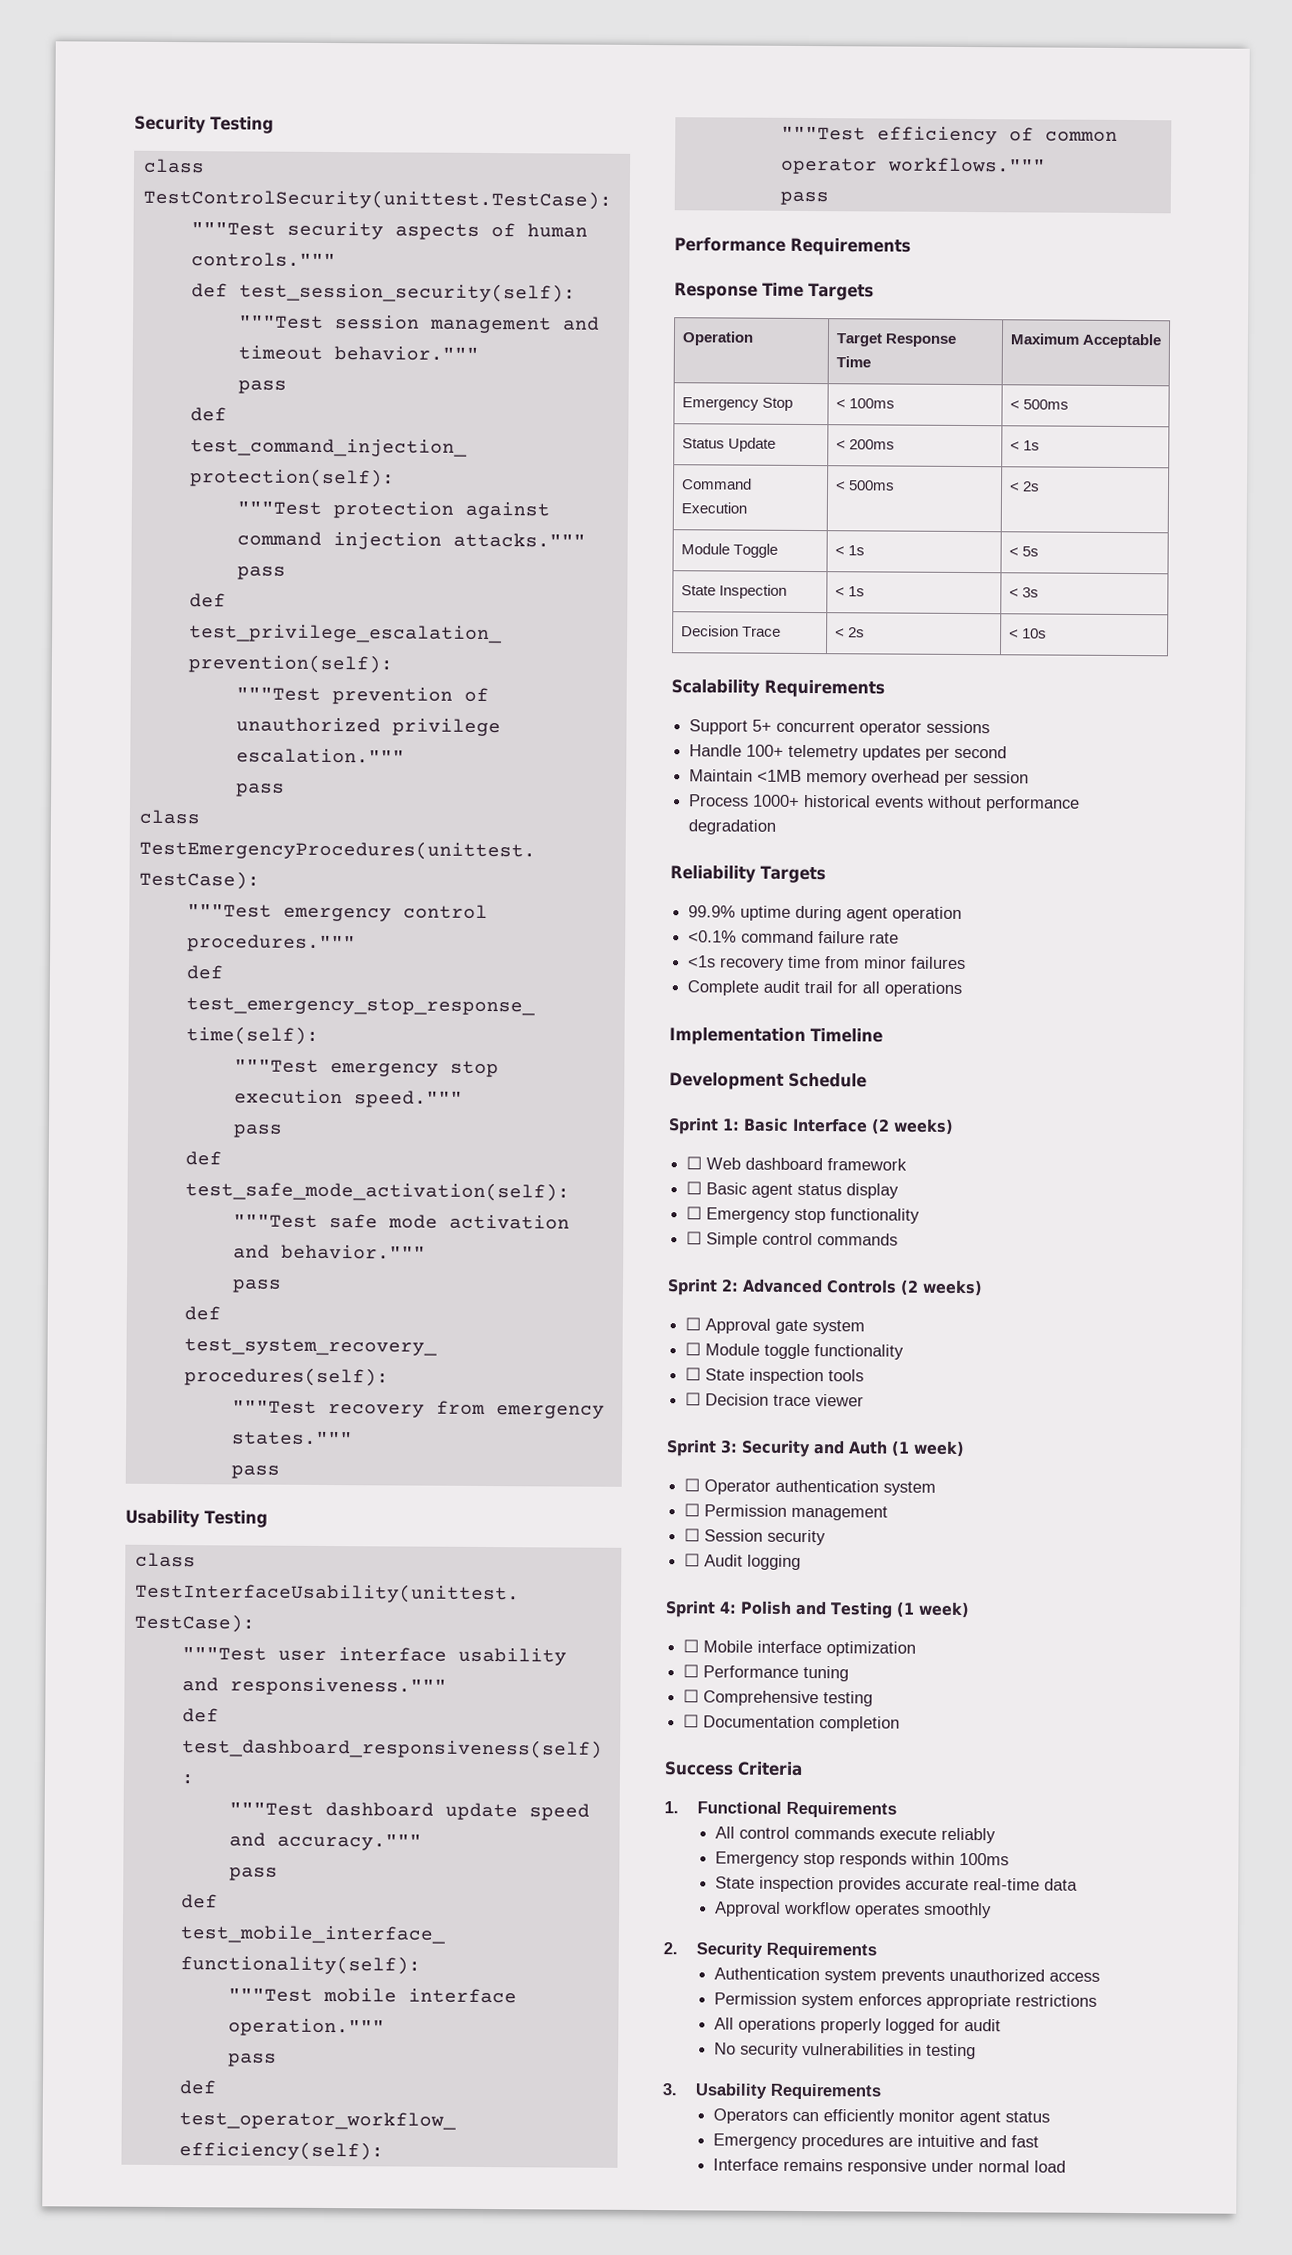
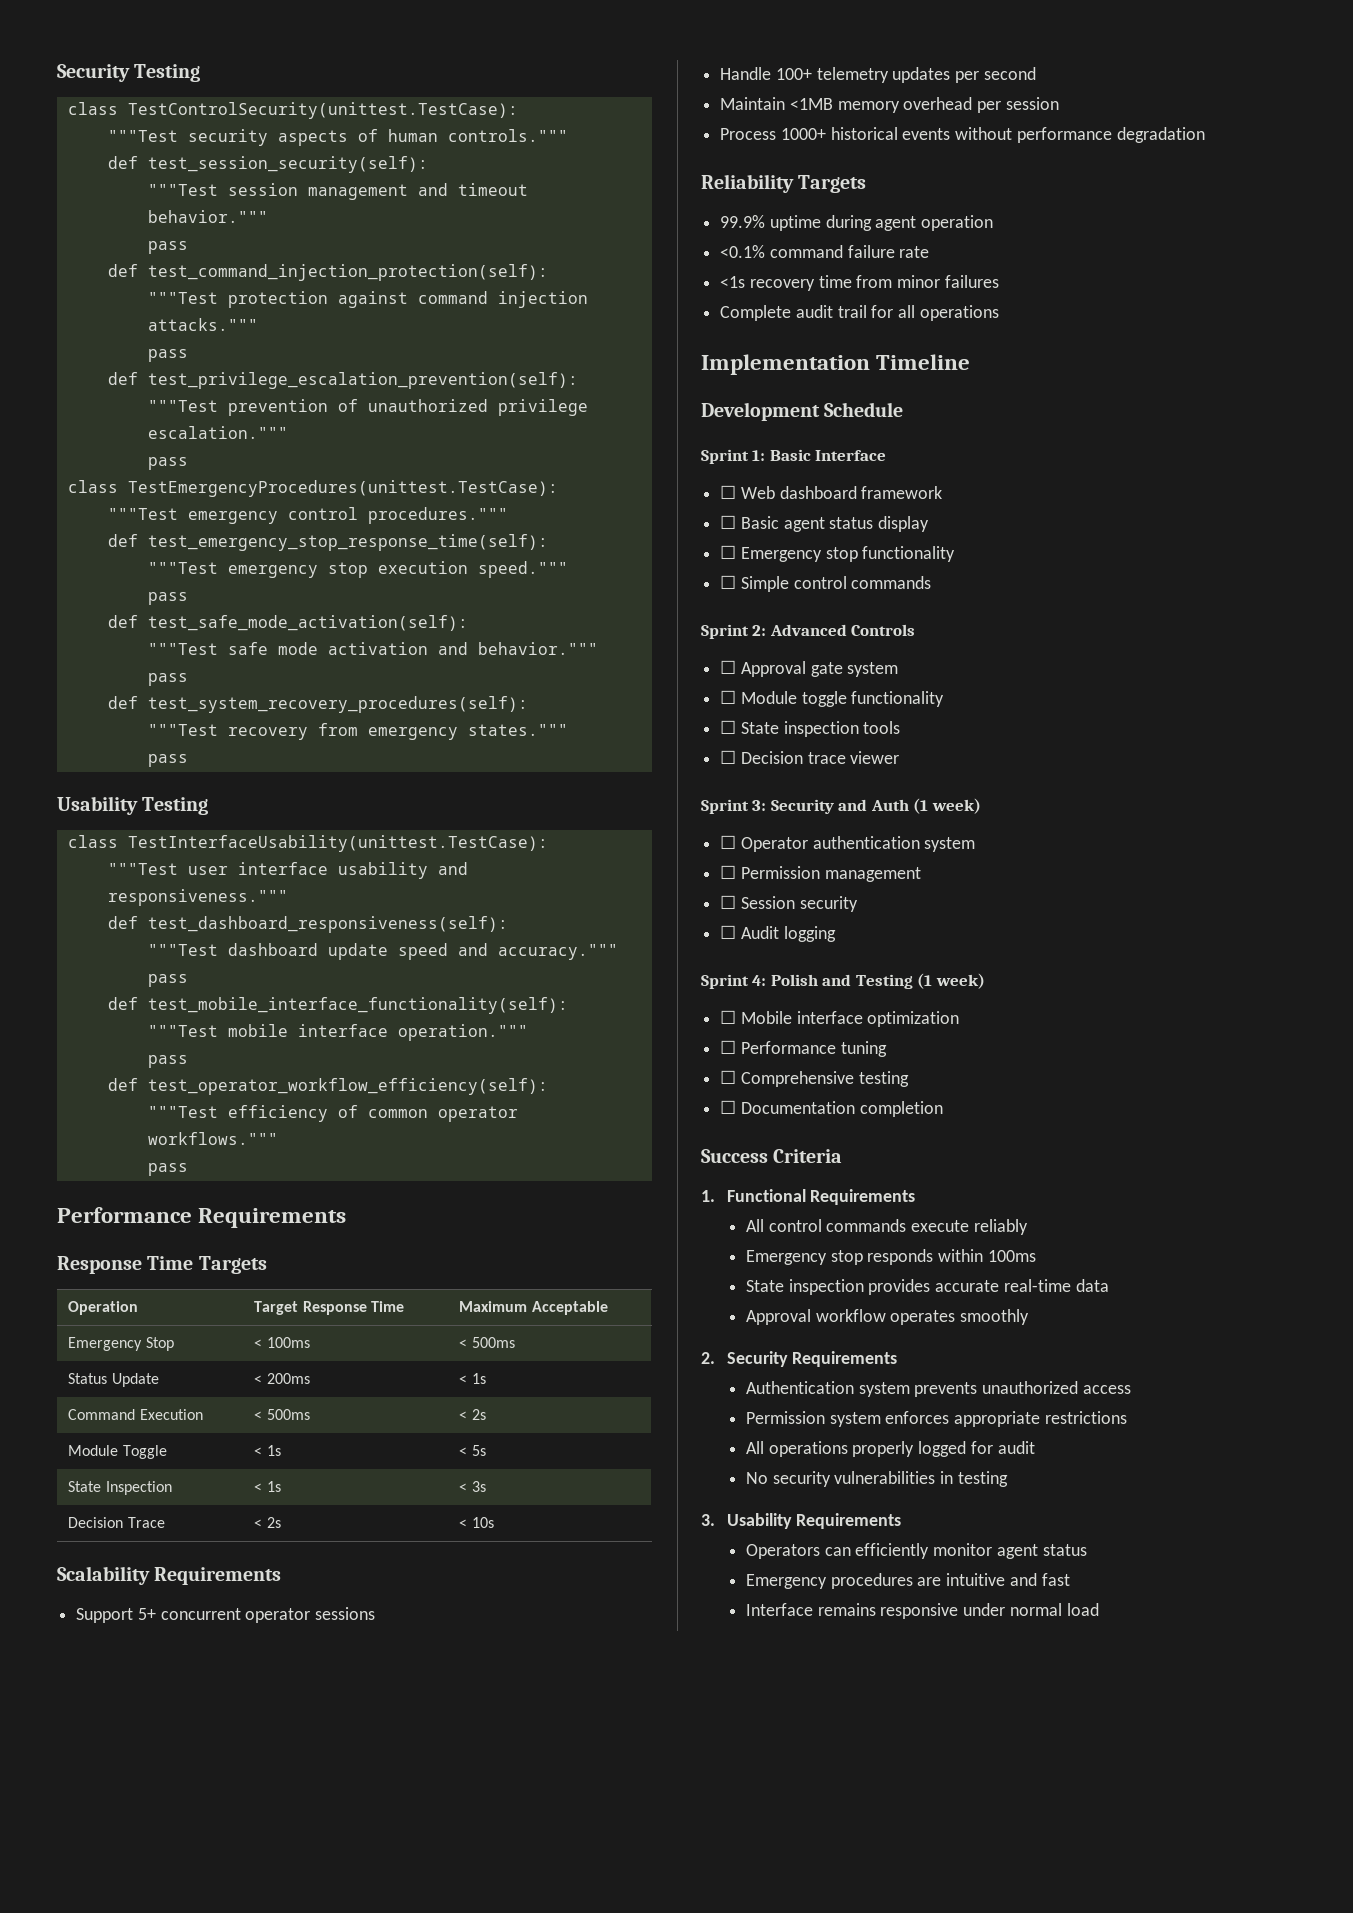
- Sprint 1: Basic Interface (2 weeks)
+ Sprint 1: Basic Interface
- Sprint 2: Advanced Controls (2 weeks)
+ Sprint 2: Advanced Controls

